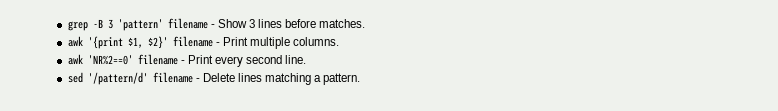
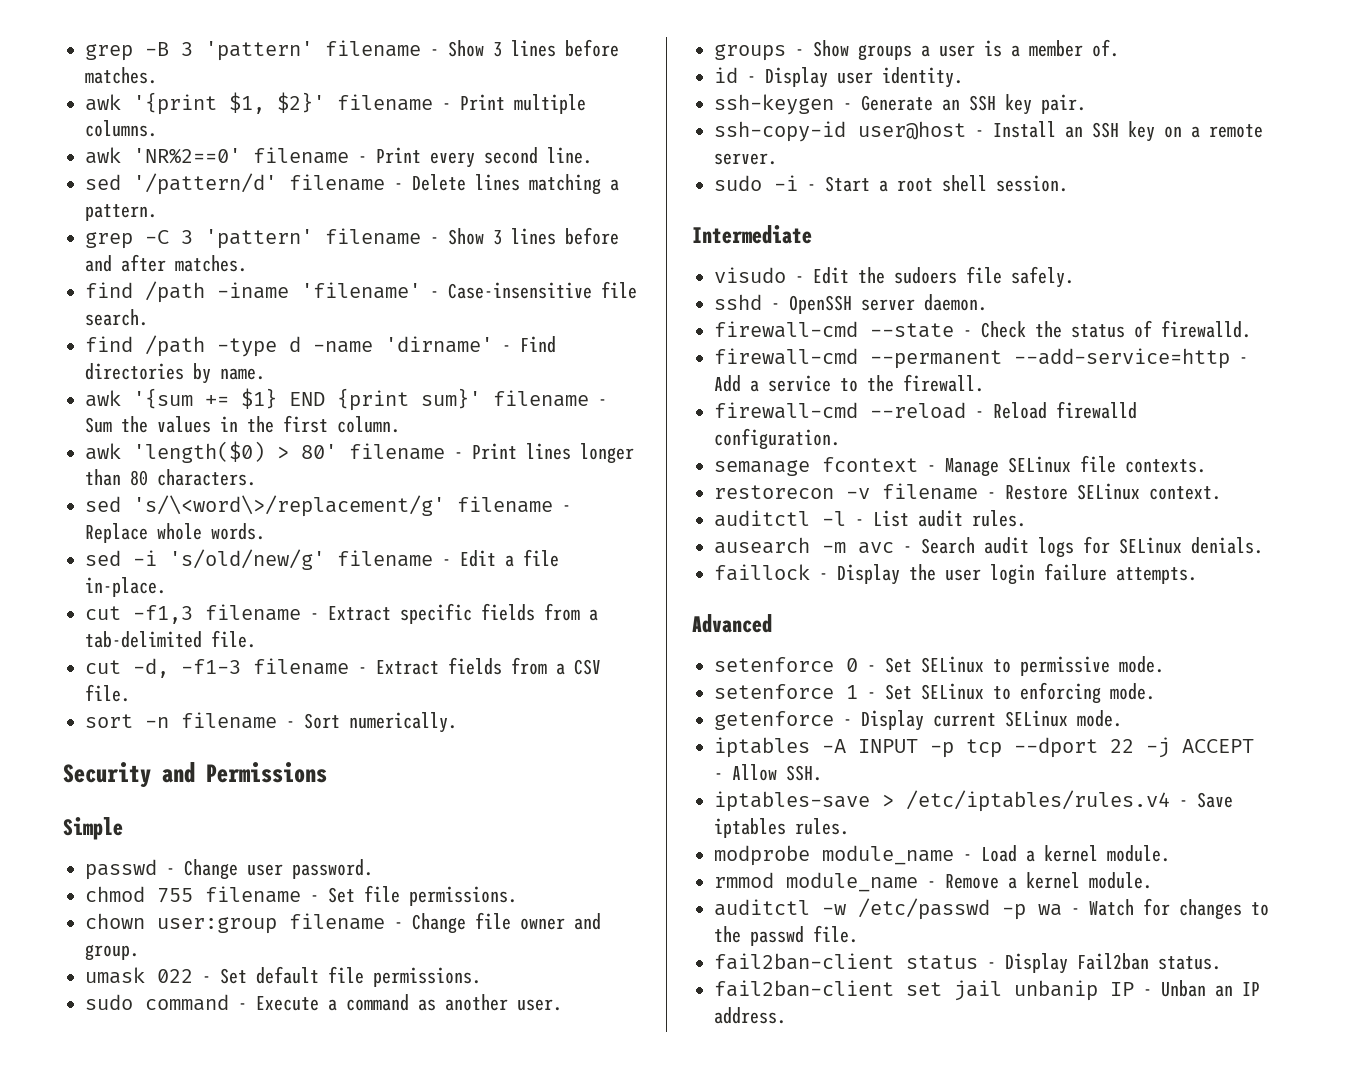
+ grep -C 3 'pattern' filename - Show 3 lines before and after matches.
+ find /path -iname 'filename' - Case-insensitive file search.
+ find /path -type d -name 'dirname' - Find directories by name.
+ awk '{sum += $1} END {print sum}' filename - Sum the values in the first column.
+ awk 'length($0) > 80' filename - Print lines longer than 80 characters.
+ sed 's/\<word\>/replacement/g' filename - Replace whole words.
+ sed -i 's/old/new/g' filename - Edit a file in-place.
+ cut -f1,3 filename - Extract specific fields from a tab-delimited file.
+ cut -d, -f1-3 filename - Extract fields from a CSV file.
+ sort -n filename - Sort numerically.
+ Security and Permissions
+ Simple
+ passwd - Change user password.
+ chmod 755 filename - Set file permissions.
+ chown user:group filename - Change file owner and group.
+ umask 022 - Set default file permissions.
+ sudo command - Execute a command as another user.
+ groups - Show groups a user is a member of.
+ id - Display user identity.
+ ssh-keygen - Generate an SSH key pair.
+ ssh-copy-id user@host - Install an SSH key on a remote server.
+ sudo -i - Start a root shell session.
+ Intermediate
+ visudo - Edit the sudoers file safely.
+ sshd - OpenSSH server daemon.
+ firewall-cmd --state - Check the status of firewalld.
+ firewall-cmd --permanent --add-service=http - Add a service to the firewall.
+ firewall-cmd --reload - Reload firewalld configuration.
+ semanage fcontext - Manage SELinux file contexts.
+ restorecon -v filename - Restore SELinux context.
+ auditctl -l - List audit rules.
+ ausearch -m avc - Search audit logs for SELinux denials.
+ faillock - Display the user login failure attempts.
+ Advanced
+ setenforce 0 - Set SELinux to permissive mode.
+ setenforce 1 - Set SELinux to enforcing mode.
+ getenforce - Display current SELinux mode.
+ iptables -A INPUT -p tcp --dport 22 -j ACCEPT - Allow SSH.
+ iptables-save > /etc/iptables/rules.v4 - Save iptables rules.
+ modprobe module_name - Load a kernel module.
+ rmmod module_name - Remove a kernel module.
+ auditctl -w /etc/passwd -p wa - Watch for changes to the passwd file.
+ fail2ban-client status - Display Fail2ban status.
+ fail2ban-client set jail unbanip IP - Unban an IP address.

